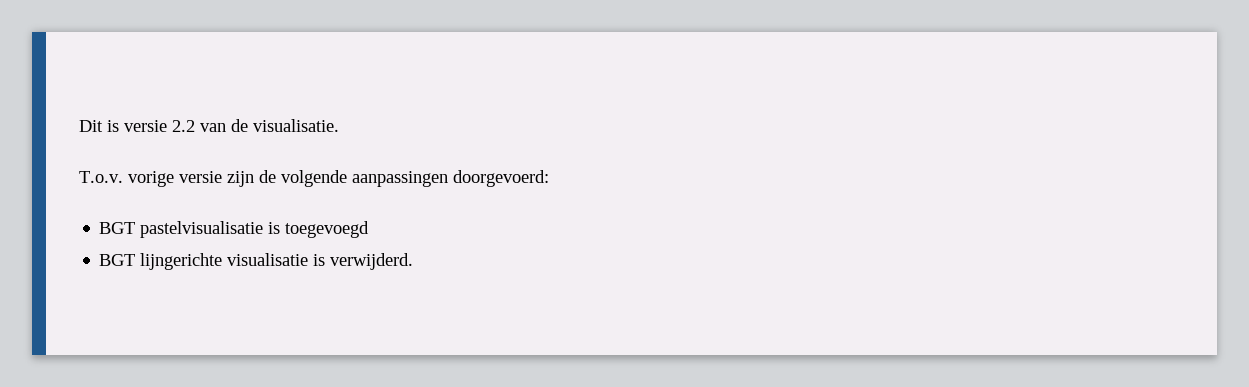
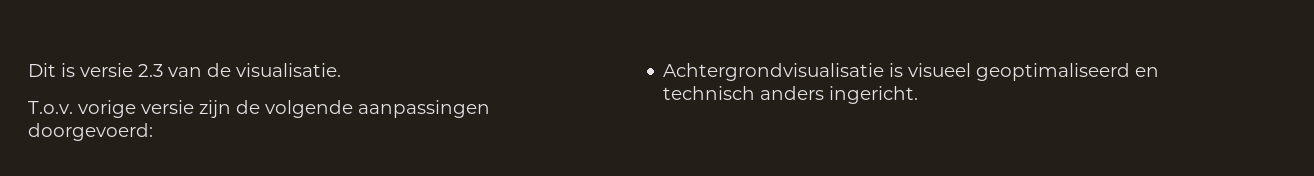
- Dit is versie 2.2 van de visualisatie.
+ Dit is versie 2.3 van de visualisatie.
- BGT pastelvisualisatie is toegevoegd
- BGT lijngerichte visualisatie is verwijderd.
+ Achtergrondvisualisatie is visueel geoptimaliseerd en technisch anders ingericht.

